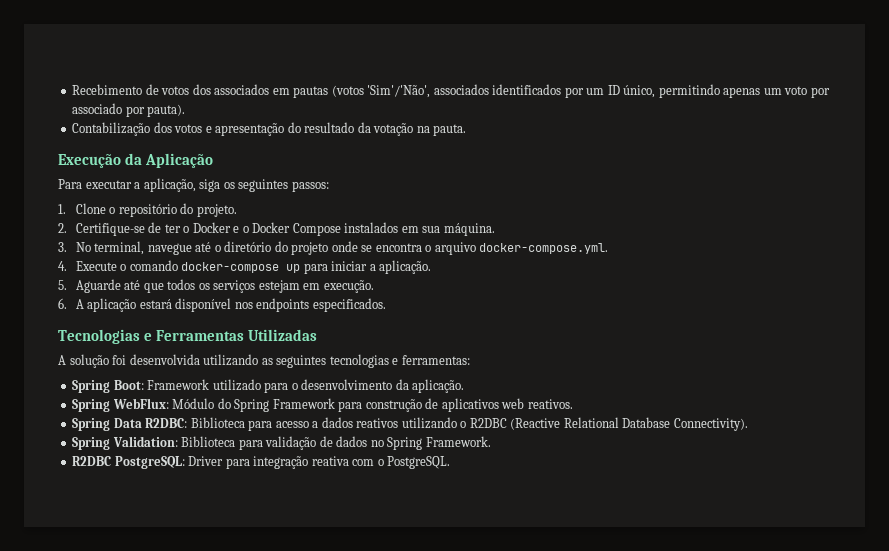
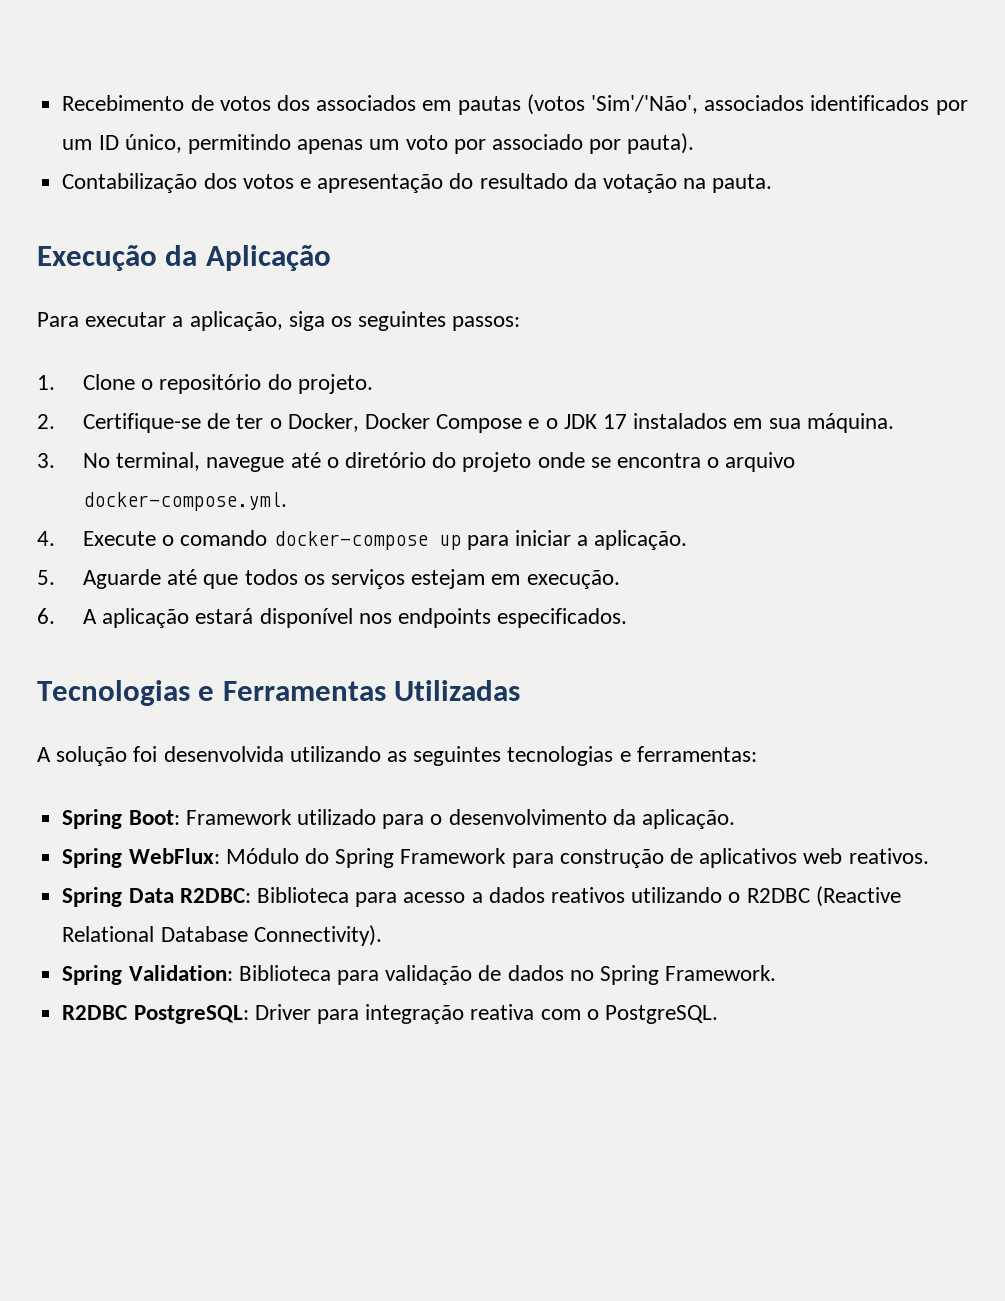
- 2. Certifique-se de ter o Docker e o Docker Compose instalados em sua máquina.
+ 2. Certifique-se de ter o Docker, Docker Compose e o JDK 17 instalados em sua máquina.

